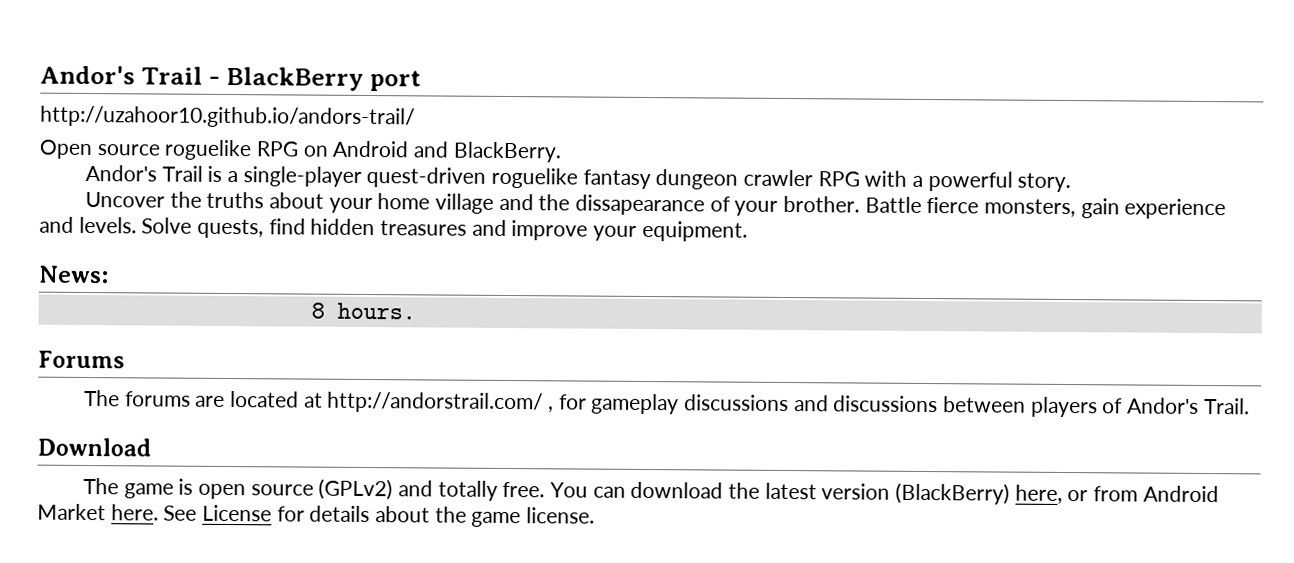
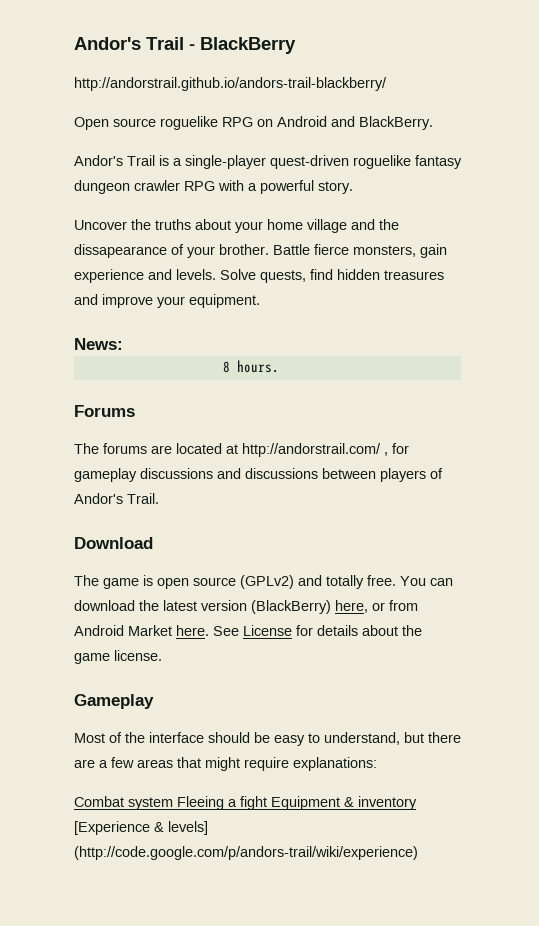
- Andor's Trail - BlackBerry port
- http://uzahoor10.github.io/andors-trail/
+ Andor's Trail - BlackBerry
+ http://andorstrail.github.io/andors-trail-blackberry/
+ Gameplay
+ Most of the interface should be easy to understand, but there are a few areas that might require explanations:
+ Combat system Fleeing a fight Equipment & inventory [Experience & levels] (http://code.google.com/p/andors-trail/wiki/experience)

